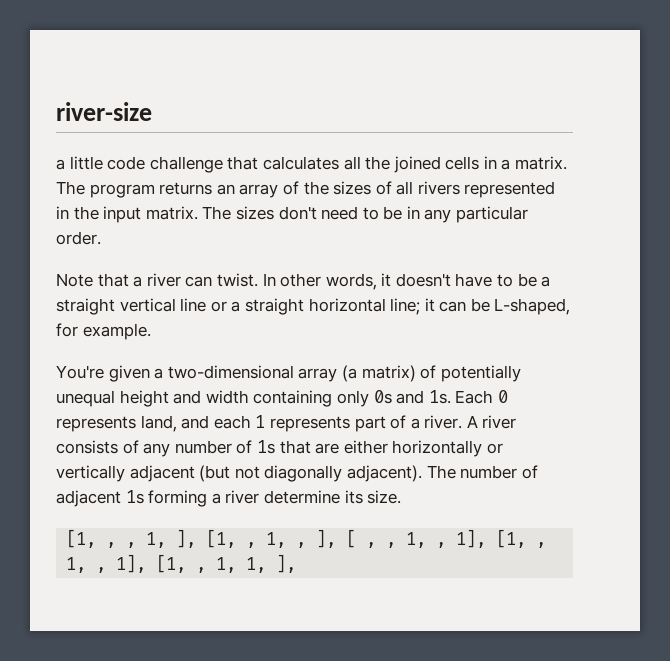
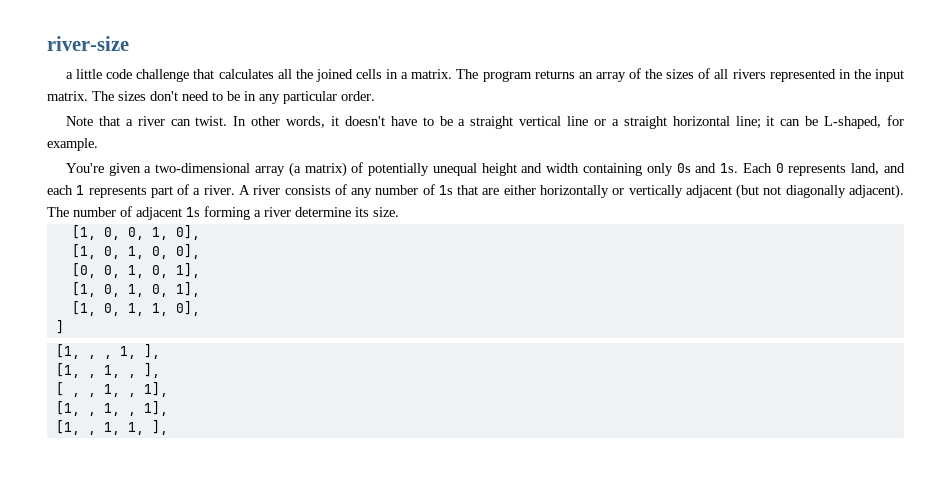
+ [1, 0, 0, 1, 0],
+ [1, 0, 1, 0, 0],
+ [0, 0, 1, 0, 1],
+ [1, 0, 1, 0, 1],
+ [1, 0, 1, 1, 0],
+ ]
- [1, , , 1, ], [1, , 1, , ], [ , , 1, , 1], [1, , 1, , 1], [1, , 1, 1, ],
+ [1, , , 1, ],
+ [1, , 1, , ],
+ [ , , 1, , 1],
+ [1, , 1, , 1],
+ [1, , 1, 1, ],

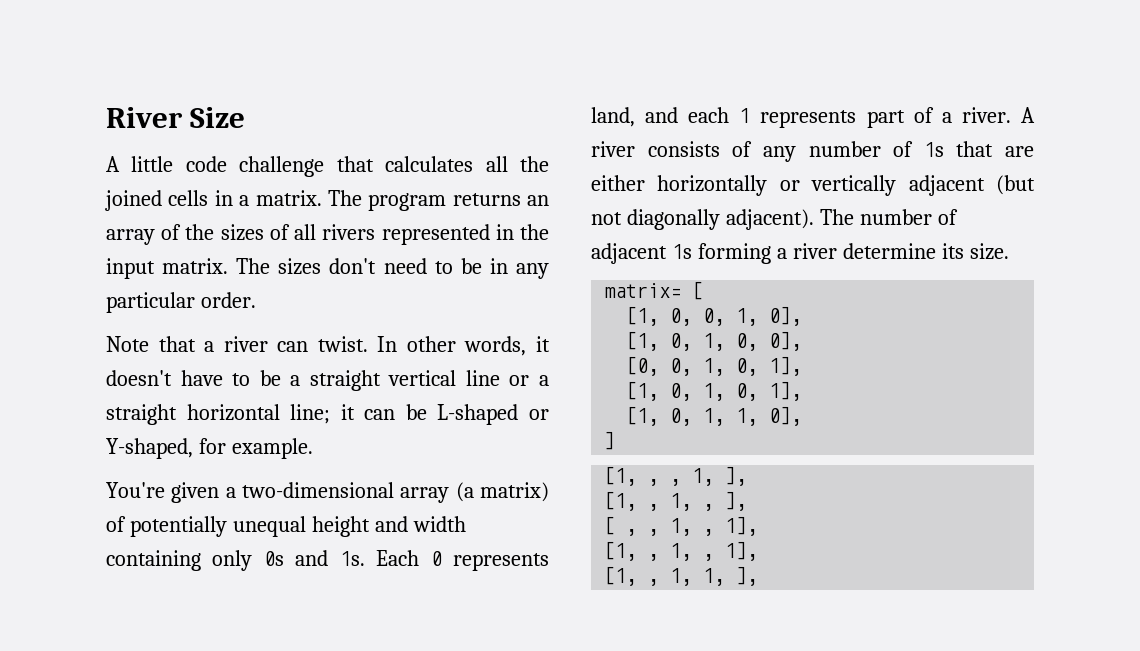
- river-size
- a little code challenge that calculates all the joined cells in a matrix.
+ River Size
+ A little code challenge that calculates all the joined cells in a matrix.
- In other words, it doesn't have to be a straight vertical line or a straight horizontal line; it can be L-shaped, for example.
+ In other words, it doesn't have to be a straight vertical line or a straight horizontal line; it can be L-shaped or Y-shaped, for example.
+ matrix= [

